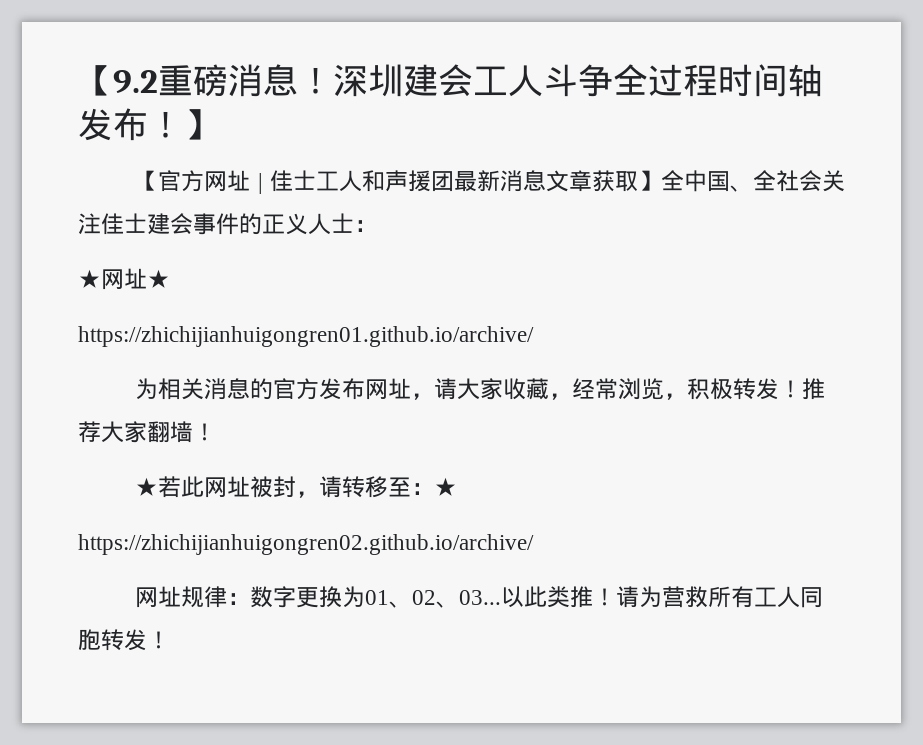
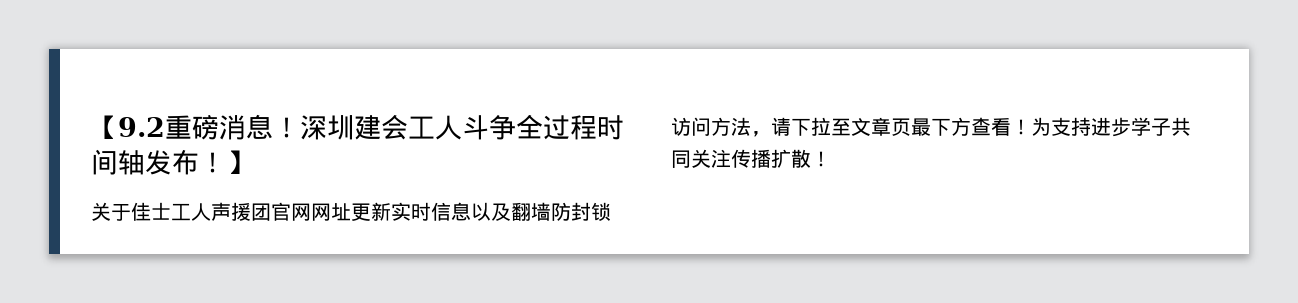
- 【官方网址 | 佳士工人和声援团最新消息文章获取】全中国、全社会关注佳士建会事件的正义人士：
- ★网址★
- https://zhichijianhuigongren01.github.io/archive/
- 为相关消息的官方发布网址，请大家收藏，经常浏览，积极转发！推荐大家翻墙！
- ★若此网址被封，请转移至：★
- https://zhichijianhuigongren02.github.io/archive/
- 网址规律：数字更换为01、02、03...以此类推！请为营救所有工人同胞转发！
+ 关于佳士工人声援团官网网址更新实时信息以及翻墙防封锁访问方法，请下拉至文章页最下方查看！为支持进步学子共同关注传播扩散！

